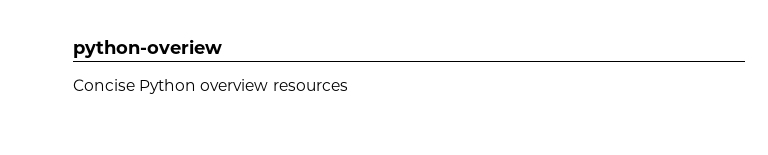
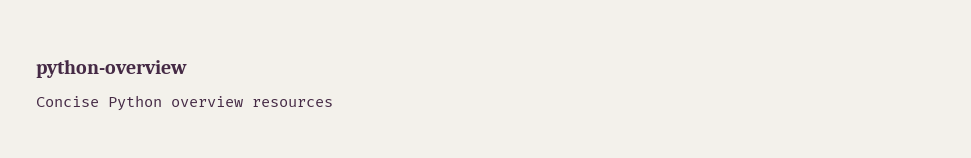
- python-overiew
+ python-overview

